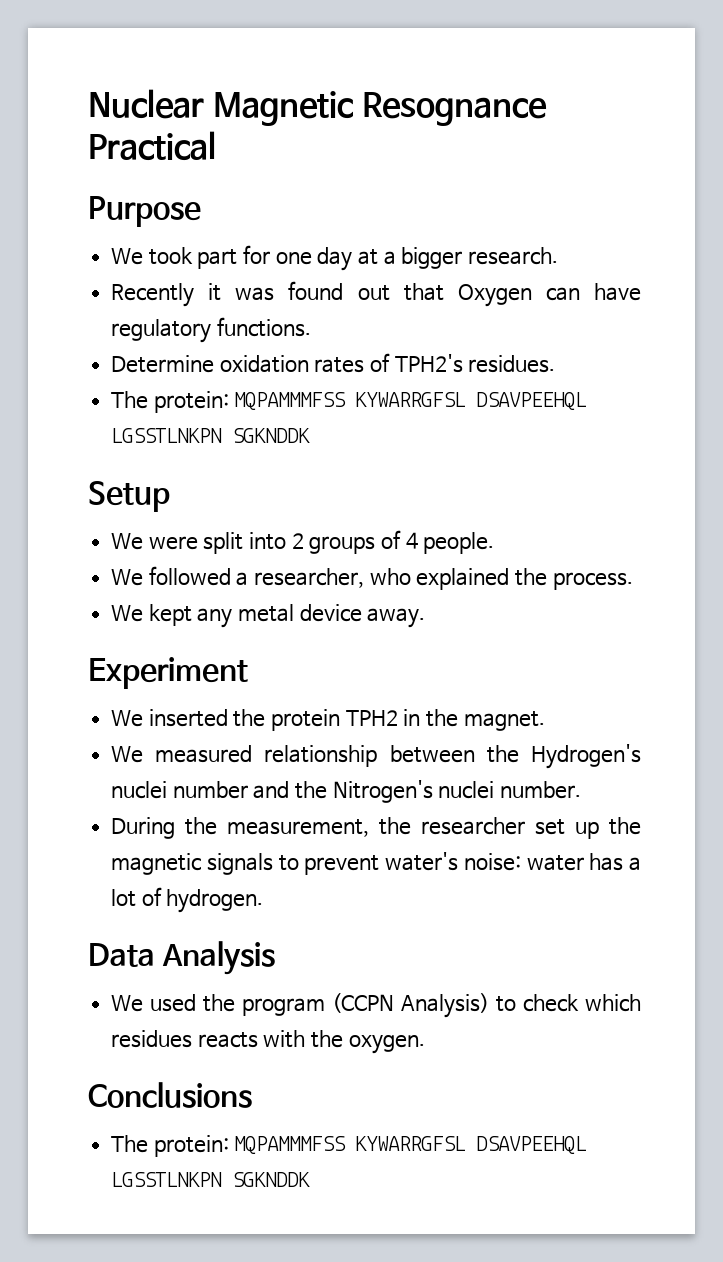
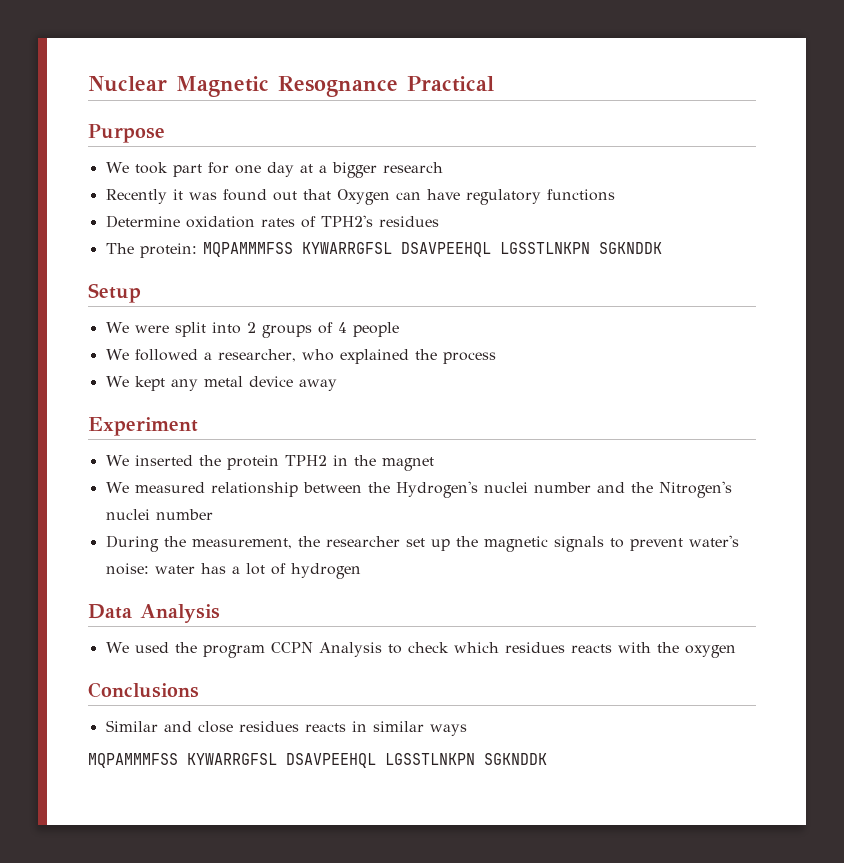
- We took part for one day at a bigger research.
+ We took part for one day at a bigger research
- Recently it was found out that Oxygen can have regulatory functions.
+ Recently it was found out that Oxygen can have regulatory functions
- Determine oxidation rates of TPH2's residues.
+ Determine oxidation rates of TPH2's residues
- We were split into 2 groups of 4 people.
+ We were split into 2 groups of 4 people
- We followed a researcher, who explained the process.
+ We followed a researcher, who explained the process
- We kept any metal device away.
+ We kept any metal device away
- We inserted the protein TPH2 in the magnet.
+ We inserted the protein TPH2 in the magnet
- We measured relationship between the Hydrogen's nuclei number and the Nitrogen's nuclei number.
+ We measured relationship between the Hydrogen's nuclei number and the Nitrogen's nuclei number
- During the measurement, the researcher set up the magnetic signals to prevent water's noise: water has a lot of hydrogen.
+ During the measurement, the researcher set up the magnetic signals to prevent water's noise: water has a lot of hydrogen
- We used the program (CCPN Analysis) to check which residues reacts with the oxygen.
+ We used the program CCPN Analysis to check which residues reacts with the oxygen
  Conclusions
- The protein: MQPAMMMFSS KYWARRGFSL DSAVPEEHQL LGSSTLNKPN SGKNDDK
+ Similar and close residues reacts in similar ways
+ MQPAMMMFSS KYWARRGFSL DSAVPEEHQL LGSSTLNKPN SGKNDDK

